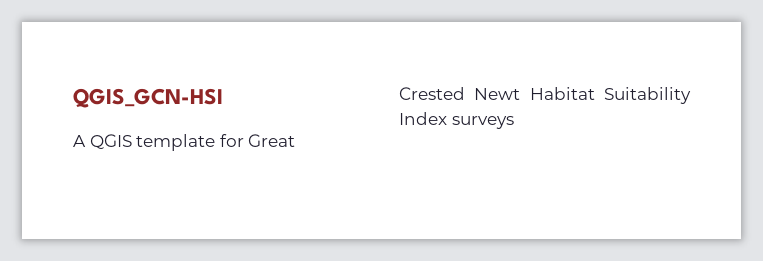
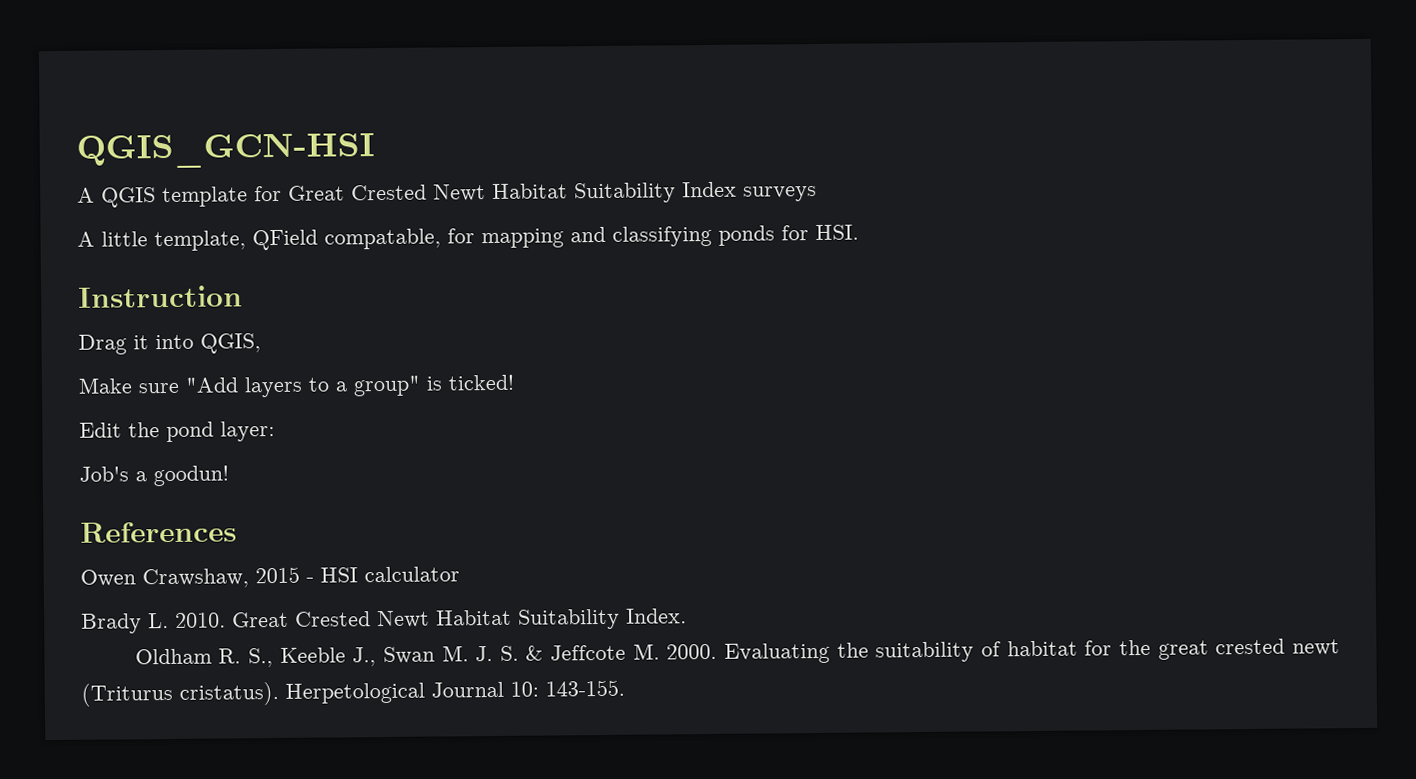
+ A little template, QField compatable, for mapping and classifying ponds for HSI.
+ Instruction
+ Drag it into QGIS,
+ Make sure "Add layers to a group" is ticked!
+ Edit the pond layer:
+ Job's a goodun!
+ References
+ Owen Crawshaw, 2015 - HSI calculator
+ Brady L. 2010. Great Crested Newt Habitat Suitability Index.
+ Oldham R. S., Keeble J., Swan M. J. S. & Jeffcote M. 2000. Evaluating the suitability of habitat for the great crested newt (Triturus cristatus). Herpetological Journal 10: 143-155.

